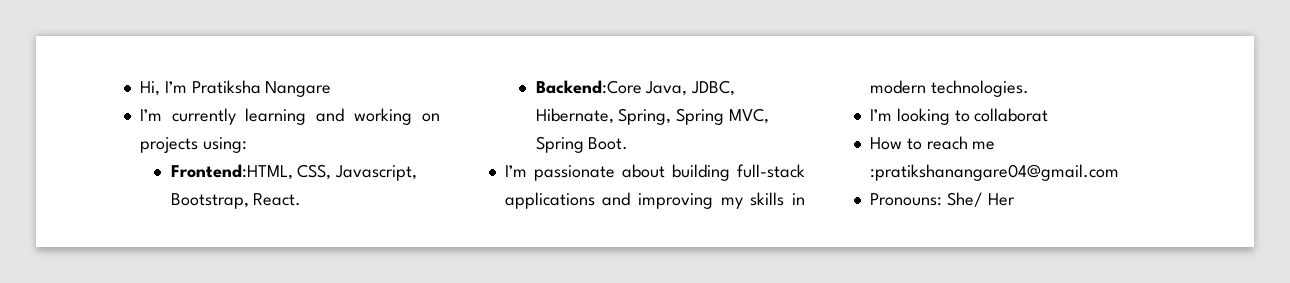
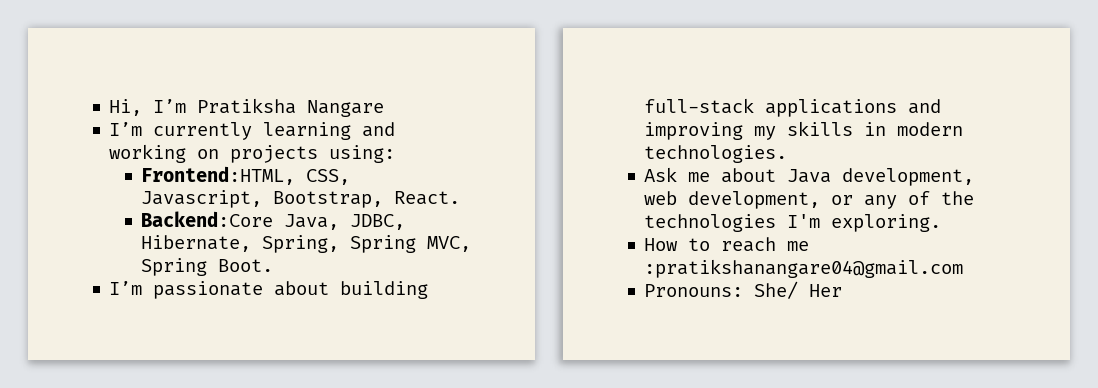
- I’m looking to collaborat
+ Ask me about Java development, web development, or any of the technologies I'm exploring.

